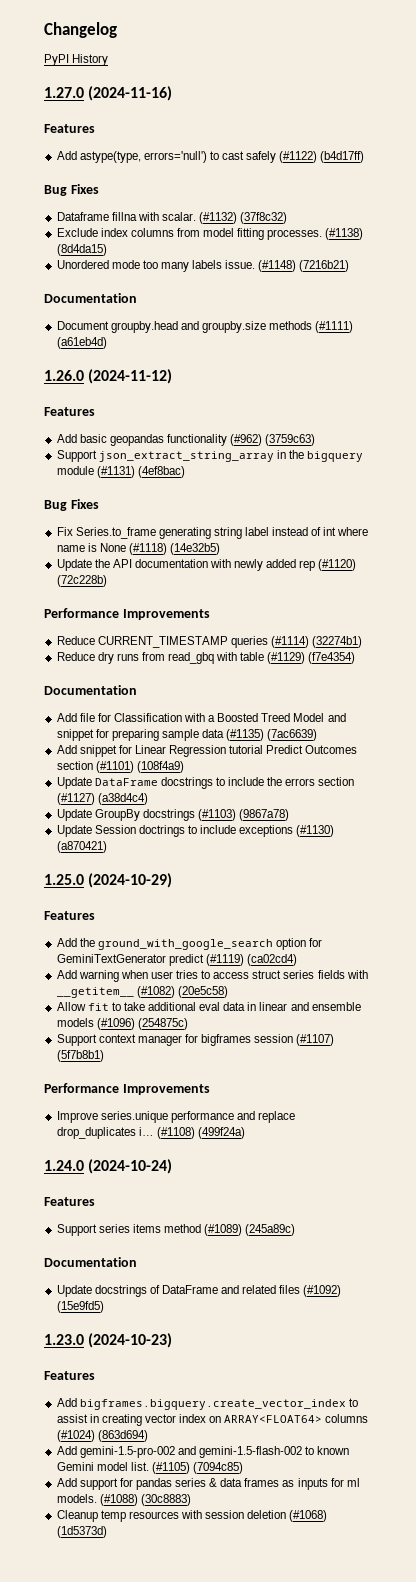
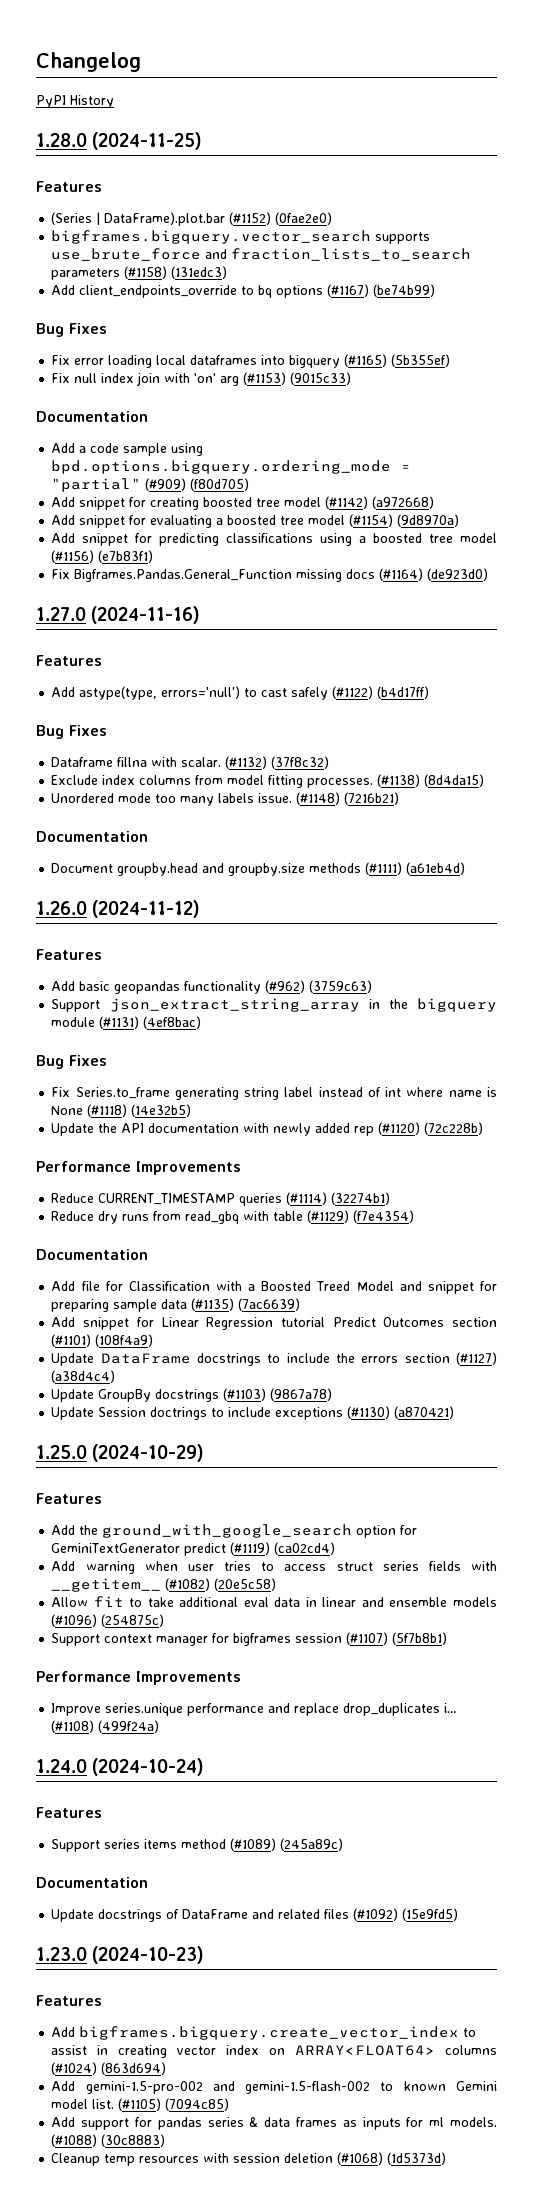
+ 1.28.0 (2024-11-25)
+ Features
+ (Series | DataFrame).plot.bar (#1152) (0fae2e0)
+ bigframes.bigquery.vector_search supports use_brute_force and fraction_lists_to_search parameters (#1158) (131edc3)
+ Add client_endpoints_override to bq options (#1167) (be74b99)
+ Bug Fixes
+ Fix error loading local dataframes into bigquery (#1165) (5b355ef)
+ Fix null index join with 'on' arg (#1153) (9015c33)
+ Documentation
+ Add a code sample using bpd.options.bigquery.ordering_mode = "partial" (#909) (f80d705)
+ Add snippet for creating boosted tree model (#1142) (a972668)
+ Add snippet for evaluating a boosted tree model (#1154) (9d8970a)
+ Add snippet for predicting classifications using a boosted tree model (#1156) (e7b83f1)
+ Fix Bigframes.Pandas.General_Function missing docs (#1164) (de923d0)

